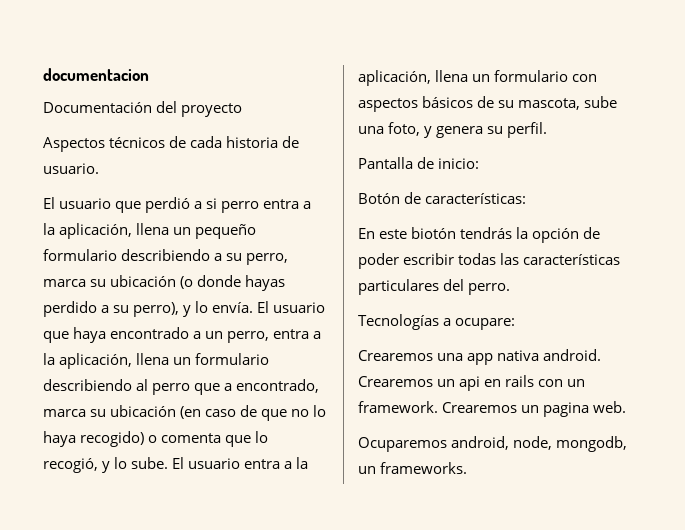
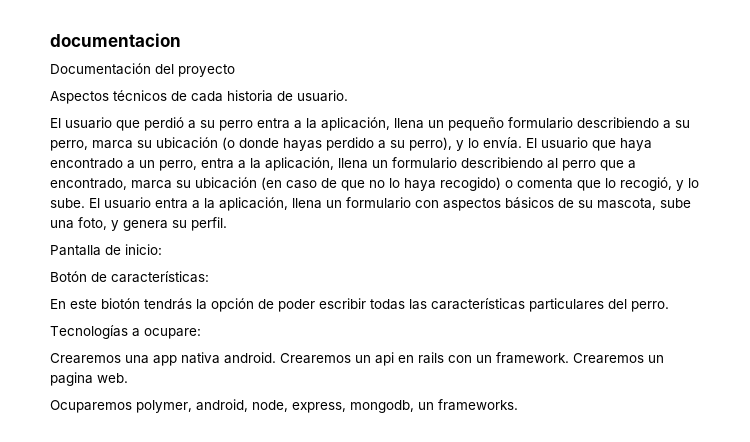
- El usuario que perdió a si perro entra a la aplicación, llena un pequeño formulario describiendo a su perro, marca su ubicación (o donde hayas perdido a su perro), y lo envía.
+ El usuario que perdió a su perro entra a la aplicación, llena un pequeño formulario describiendo a su perro, marca su ubicación (o donde hayas perdido a su perro), y lo envía.
- Ocuparemos android, node, mongodb, un frameworks.
+ Ocuparemos polymer, android, node, express, mongodb, un frameworks.

